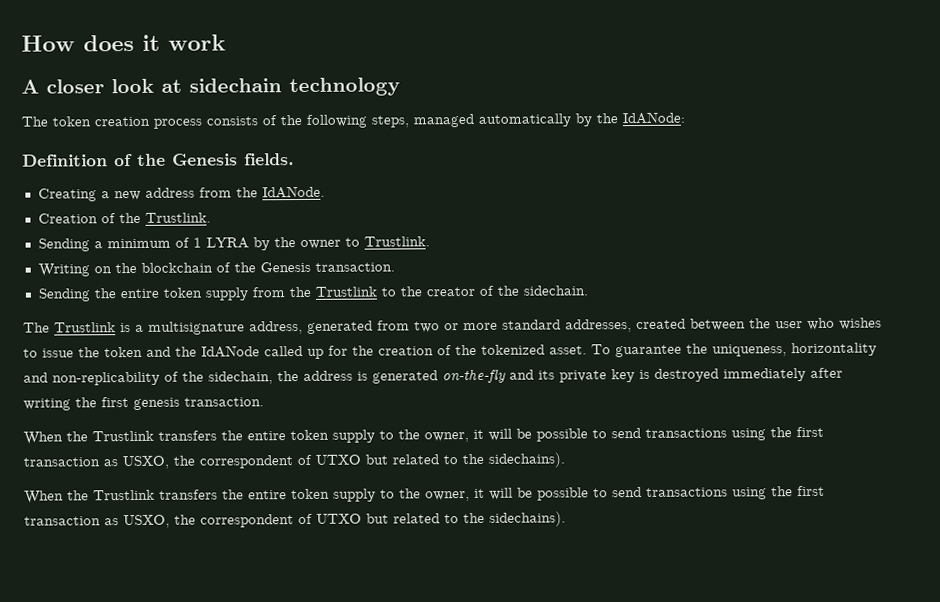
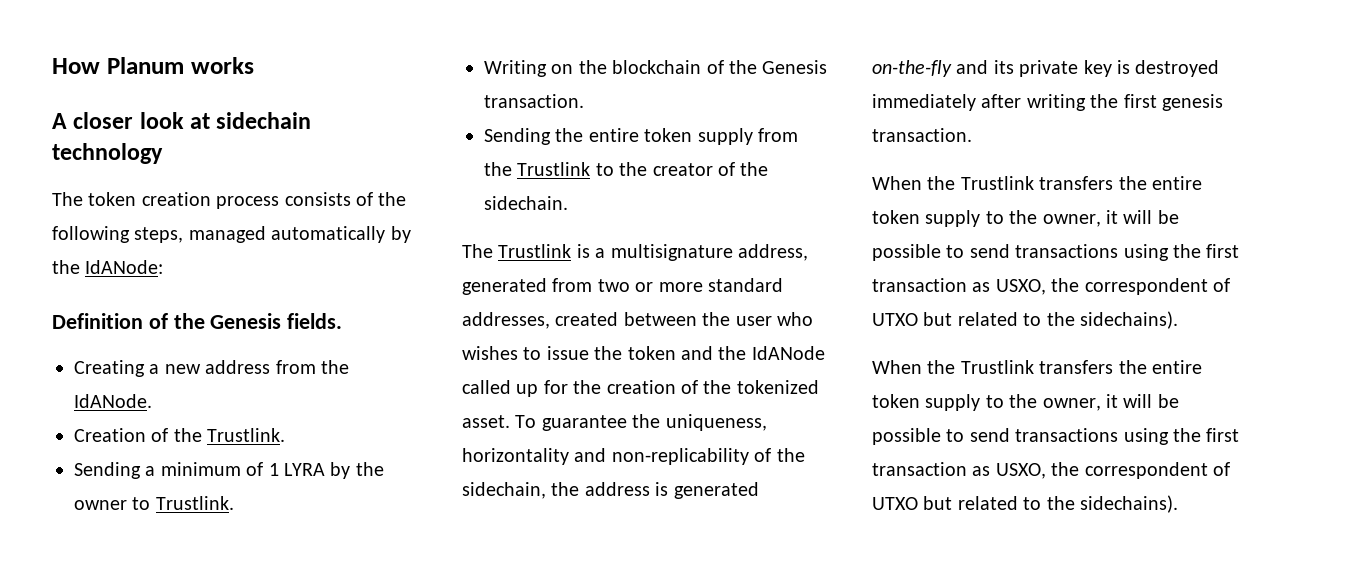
- How does it work
+ How Planum works

